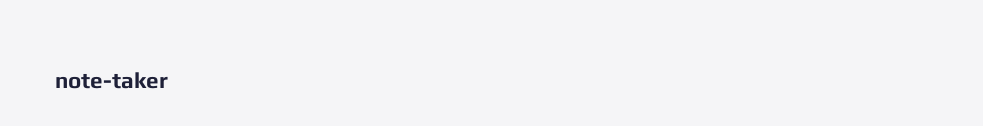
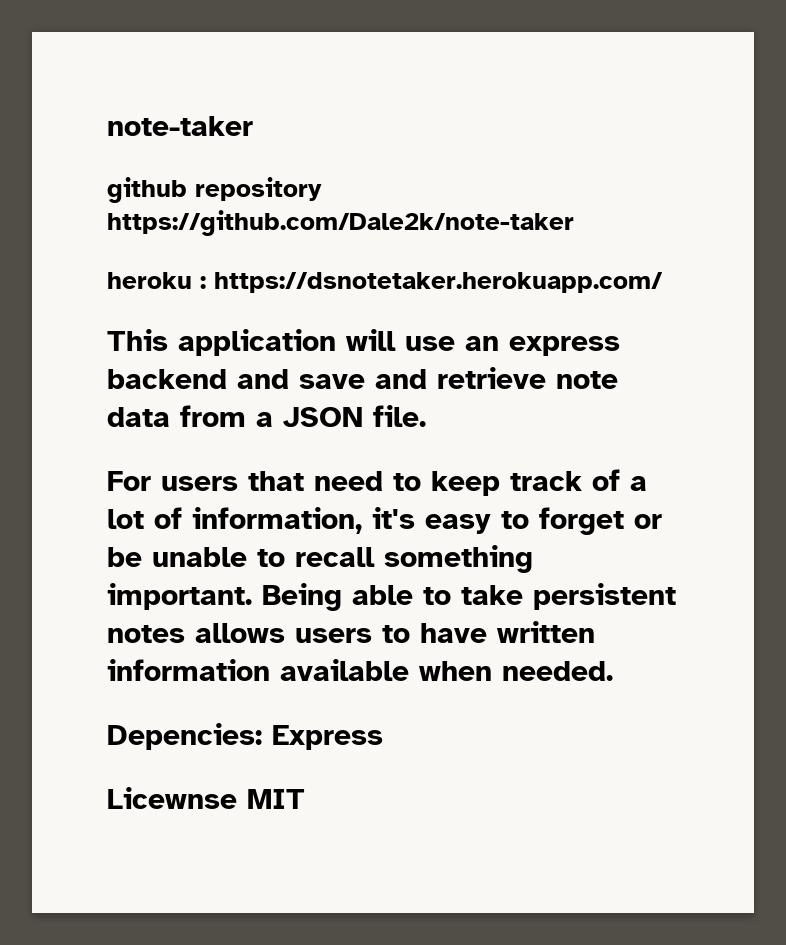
+ github repository https://github.com/Dale2k/note-taker
+ heroku : https://dsnotetaker.herokuapp.com/
+ This application will use an express backend and save and retrieve note data from a JSON file.
+ For users that need to keep track of a lot of information, it's easy to forget or be unable to recall something important. Being able to take persistent notes allows users to have written information available when needed.
+ Depencies: Express
+ Licewnse MIT

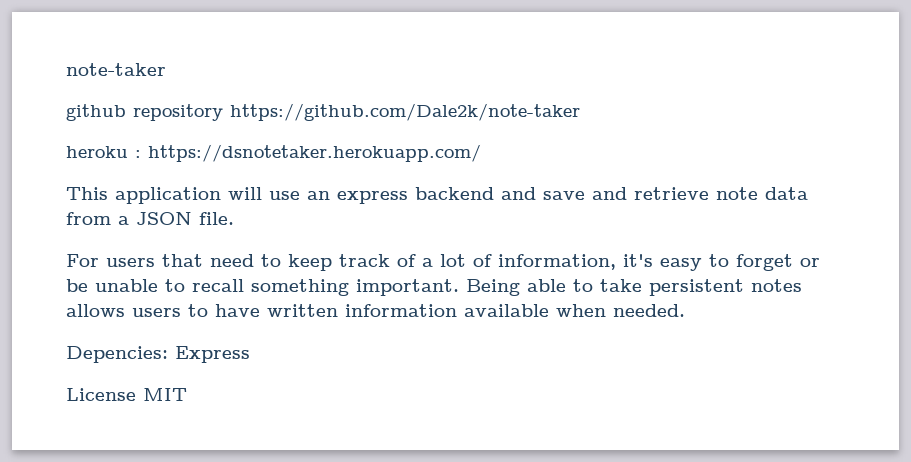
- Licewnse MIT
+ License MIT

